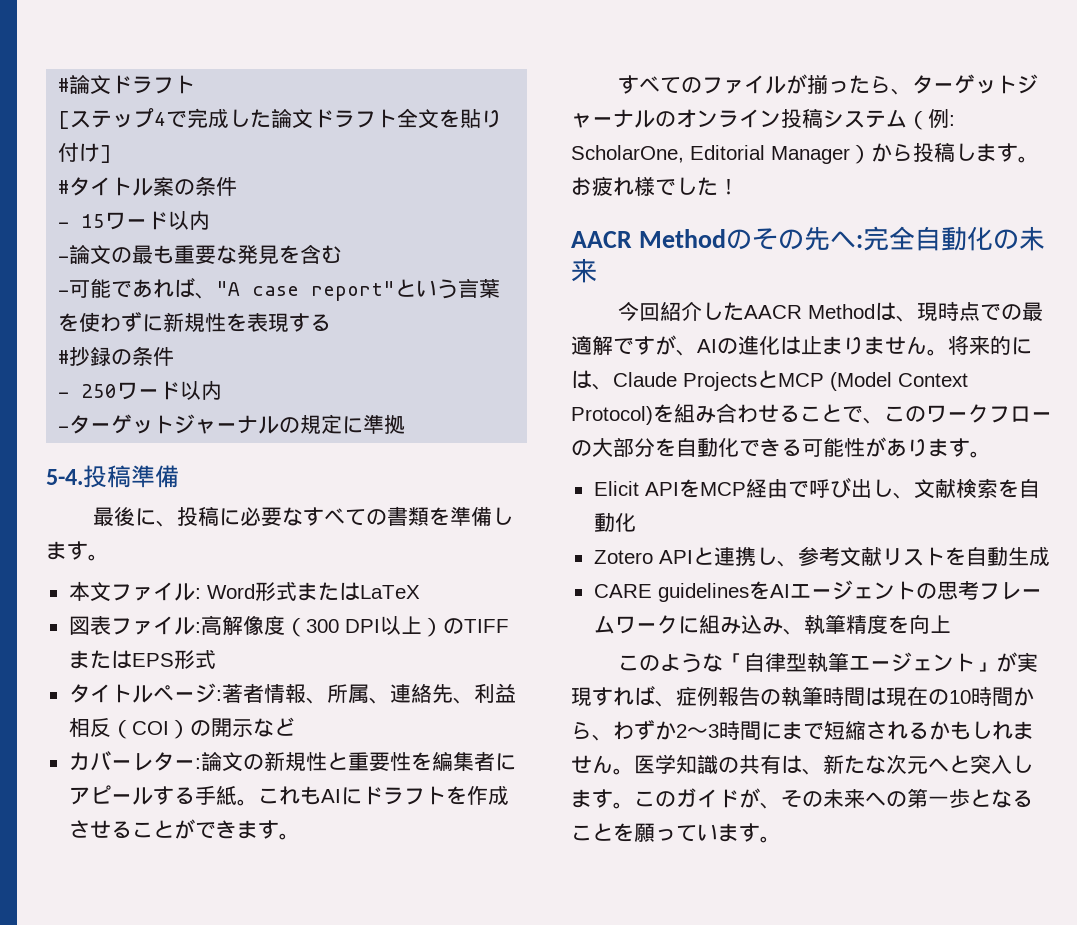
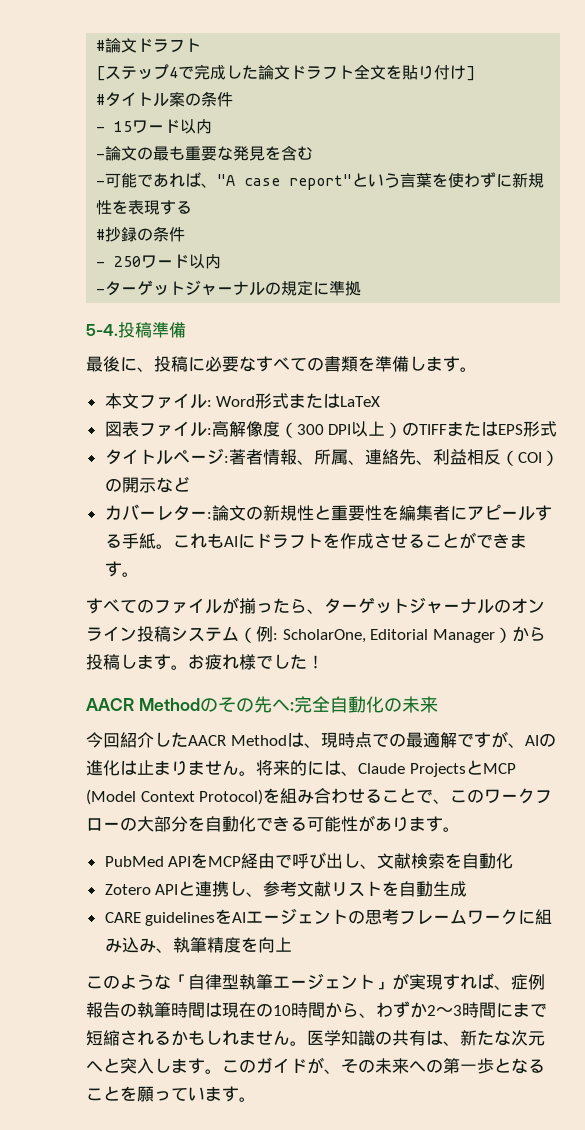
- Elicit APIをMCP経由で呼び出し、文献検索を自動化
+ PubMed APIをMCP経由で呼び出し、文献検索を自動化

